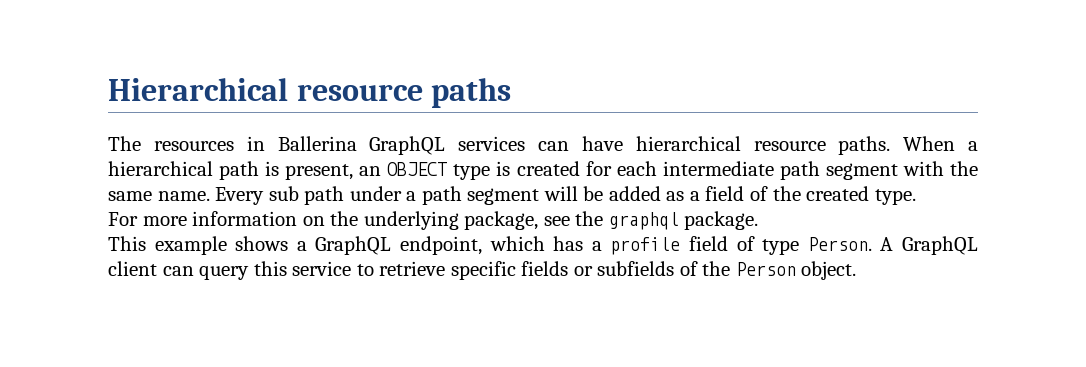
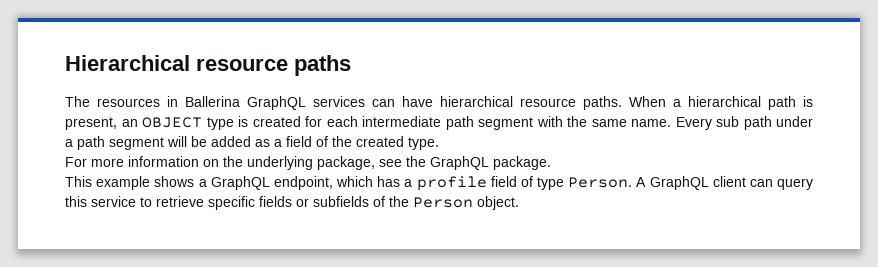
- For more information on the underlying package, see the graphql package.
+ For more information on the underlying package, see the GraphQL package.

